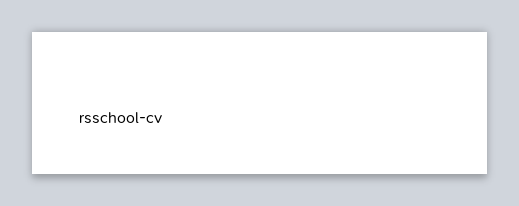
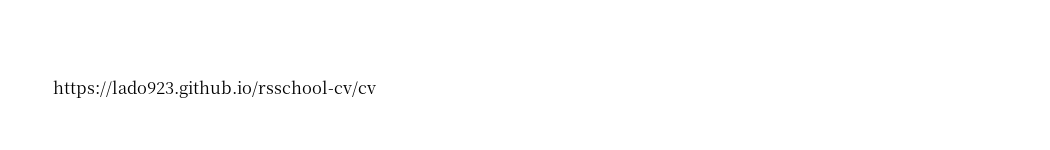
- rsschool-cv
+ https://lado923.github.io/rsschool-cv/cv

